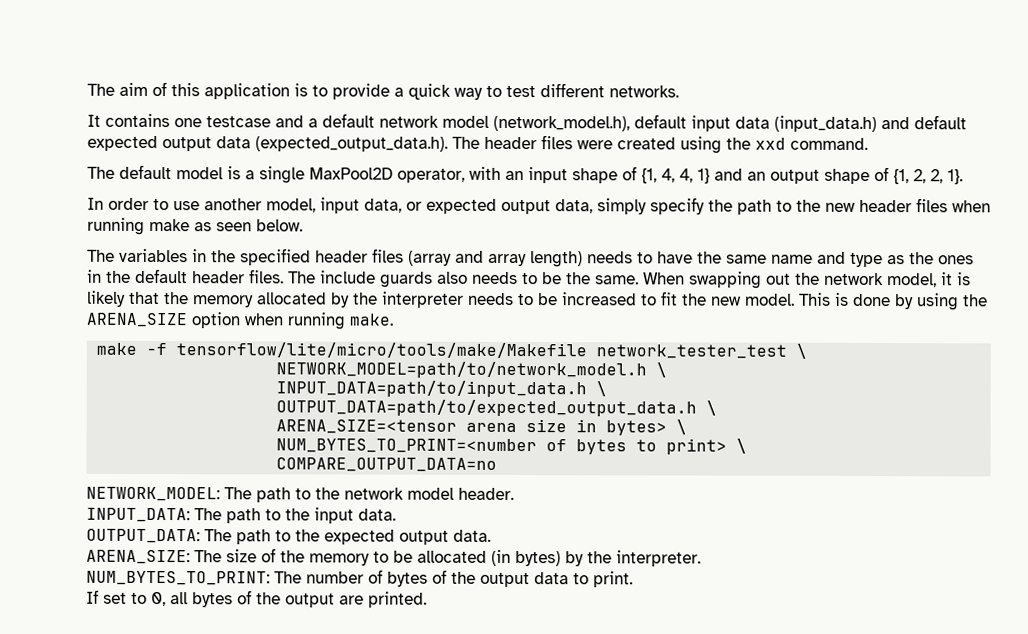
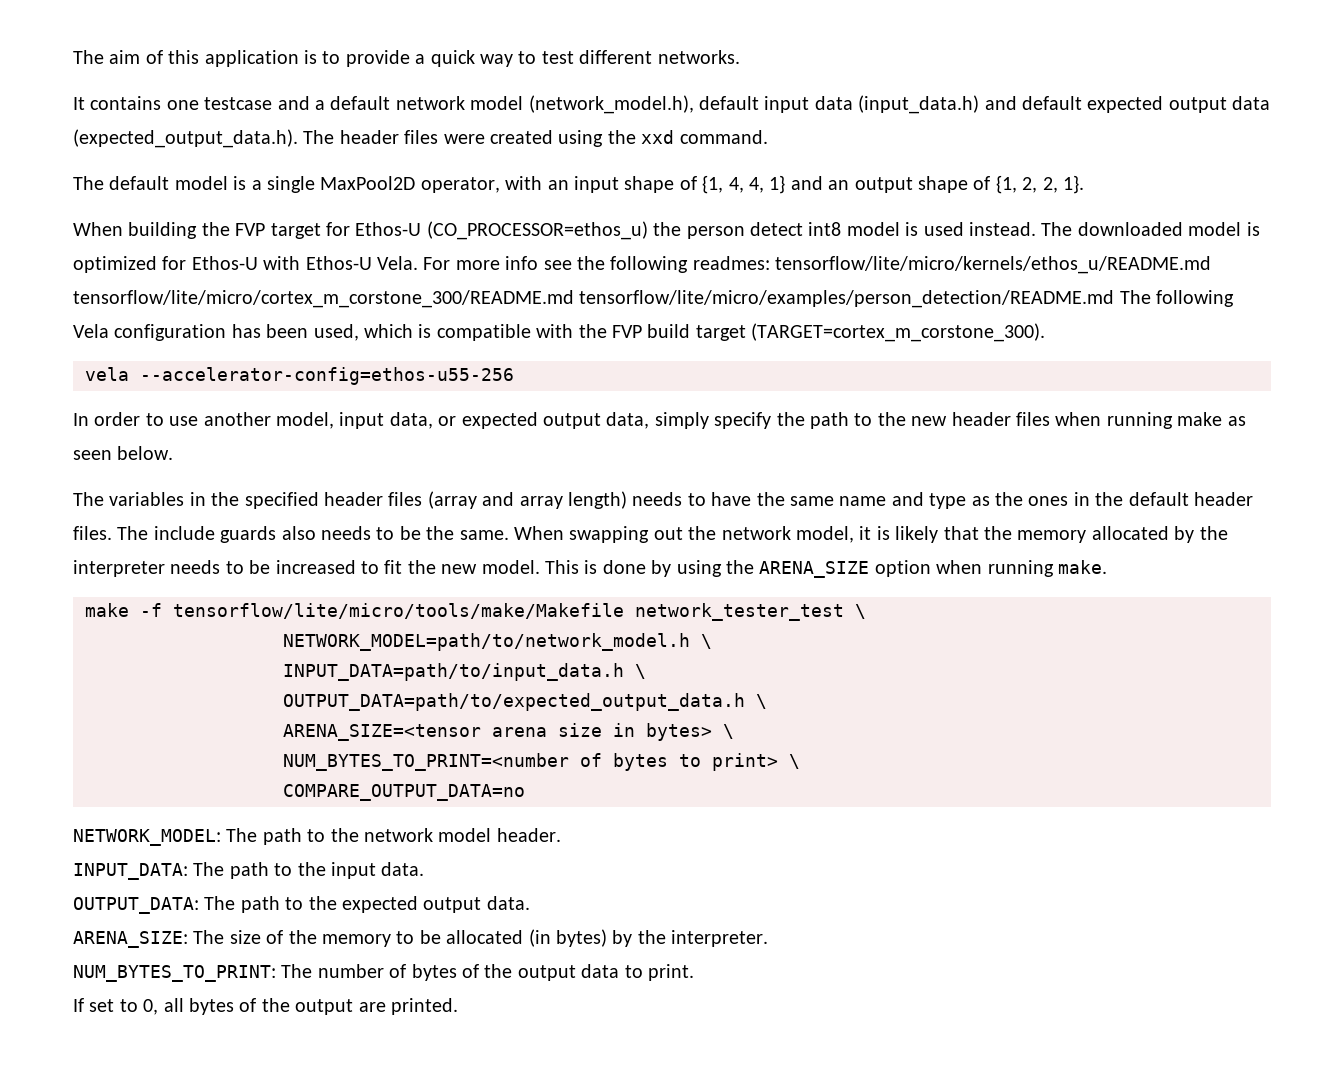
+ When building the FVP target for Ethos-U (CO_PROCESSOR=ethos_u) the person detect int8 model is used instead. The downloaded model is optimized for Ethos-U with Ethos-U Vela. For more info see the following readmes: tensorflow/lite/micro/kernels/ethos_u/README.md tensorflow/lite/micro/cortex_m_corstone_300/README.md tensorflow/lite/micro/examples/person_detection/README.md The following Vela configuration has been used, which is compatible with the FVP build target (TARGET=cortex_m_corstone_300).
+ vela --accelerator-config=ethos-u55-256

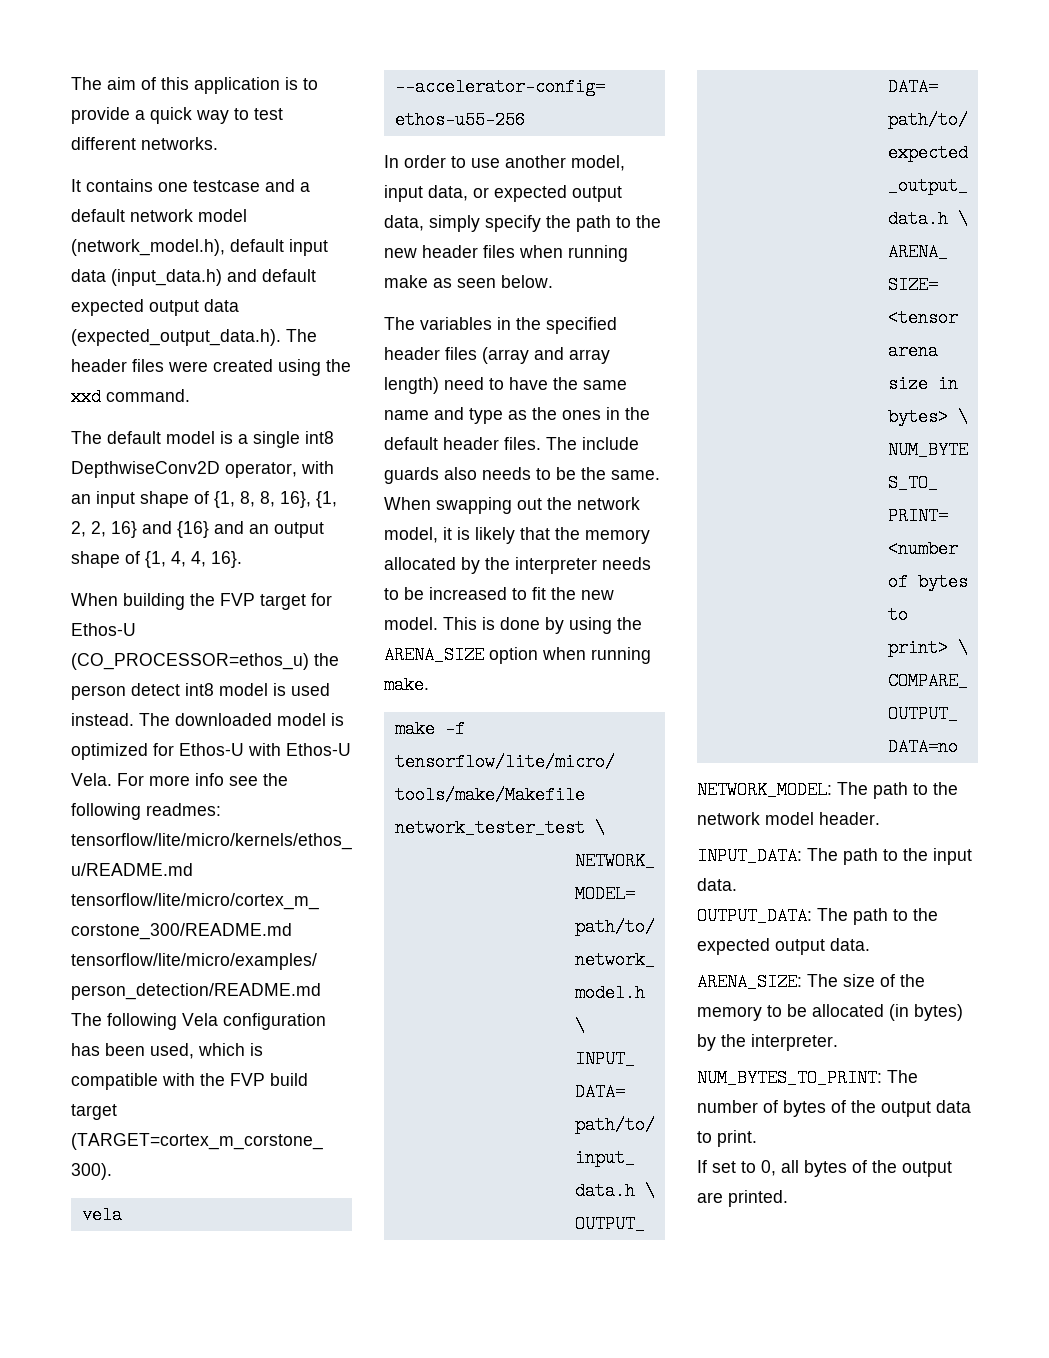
- The default model is a single MaxPool2D operator, with an input shape of {1, 4, 4, 1} and an output shape of {1, 2, 2, 1}.
+ The default model is a single int8 DepthwiseConv2D operator, with an input shape of {1, 8, 8, 16}, {1, 2, 2, 16} and {16} and an output shape of {1, 4, 4, 16}.
- The variables in the specified header files (array and array length) needs to have the same name and type as the ones in the default header files.
+ The variables in the specified header files (array and array length) need to have the same name and type as the ones in the default header files.

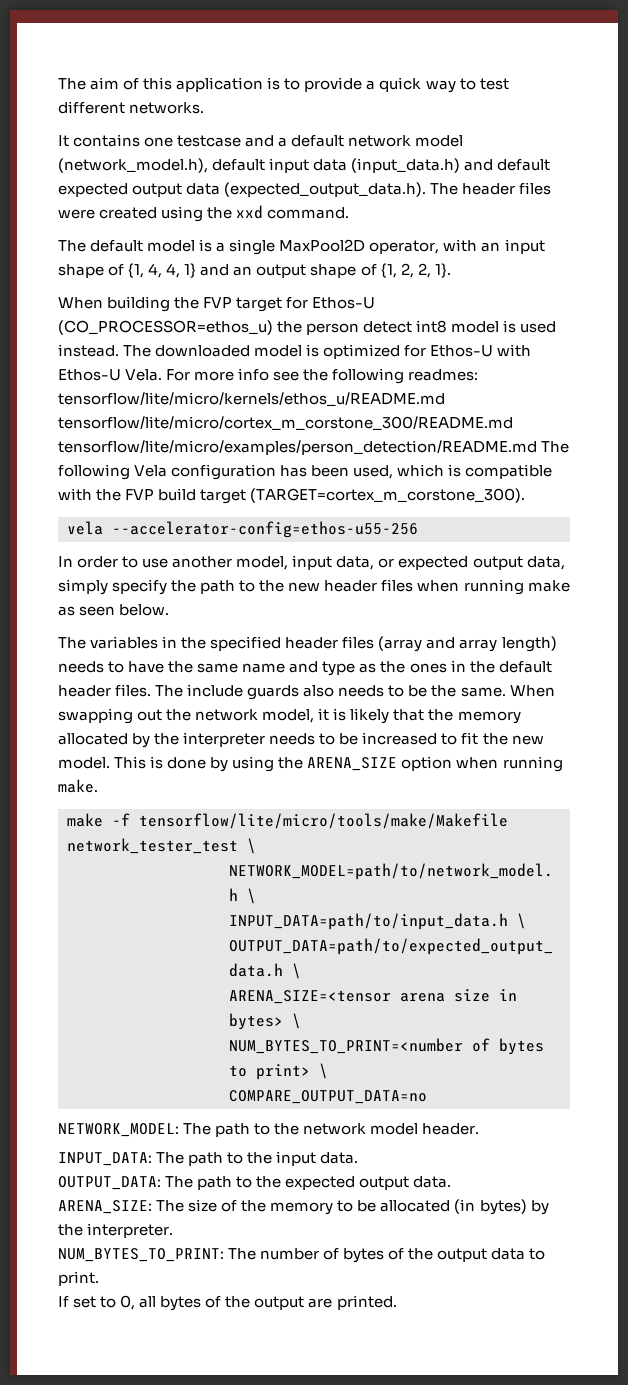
- The default model is a single int8 DepthwiseConv2D operator, with an input shape of {1, 8, 8, 16}, {1, 2, 2, 16} and {16} and an output shape of {1, 4, 4, 16}.
+ The default model is a single MaxPool2D operator, with an input shape of {1, 4, 4, 1} and an output shape of {1, 2, 2, 1}.
- The variables in the specified header files (array and array length) need to have the same name and type as the ones in the default header files.
+ The variables in the specified header files (array and array length) needs to have the same name and type as the ones in the default header files.

